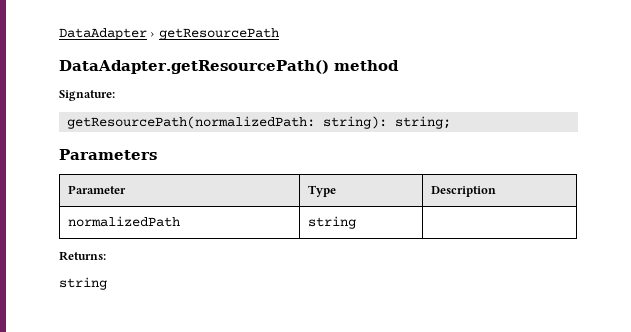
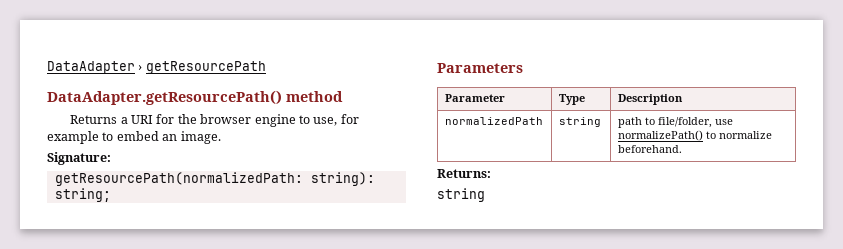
+ Returns a URI for the browser engine to use, for example to embed an image.
- normalizedPath | string |
+ normalizedPath | string | path to file/folder, use normalizePath() to normalize beforehand.

